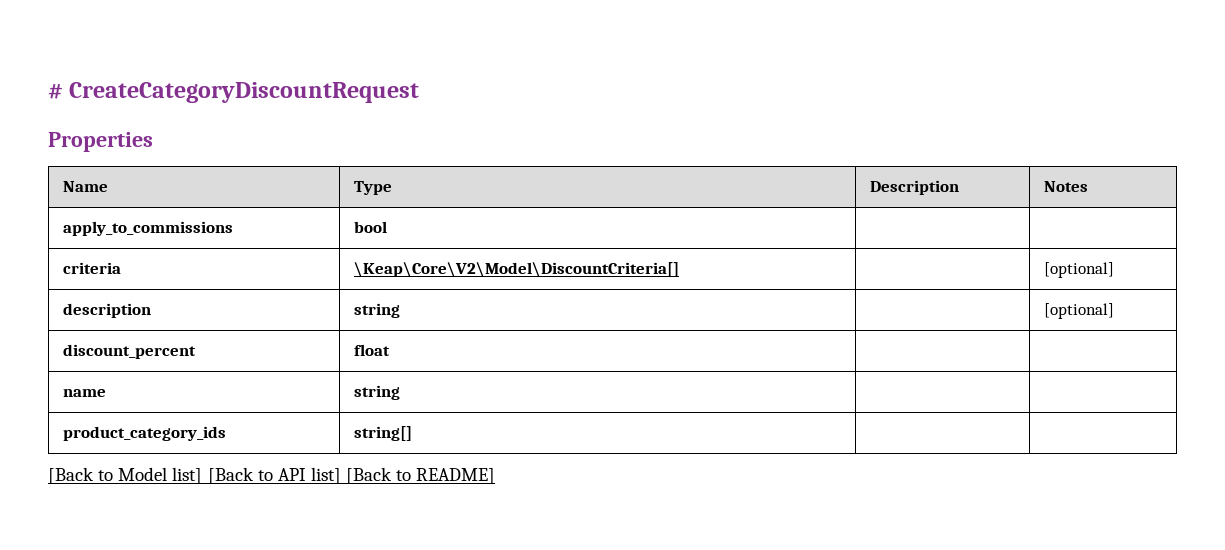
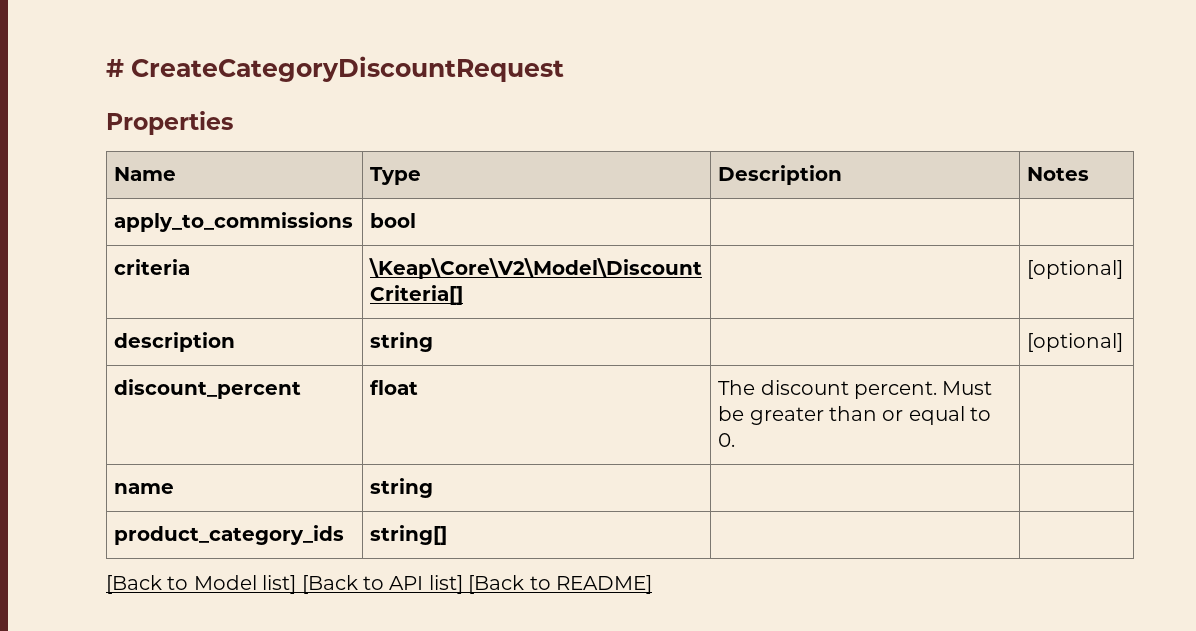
- discount_percent | float | |
+ discount_percent | float | The discount percent. Must be greater than or equal to 0. |

